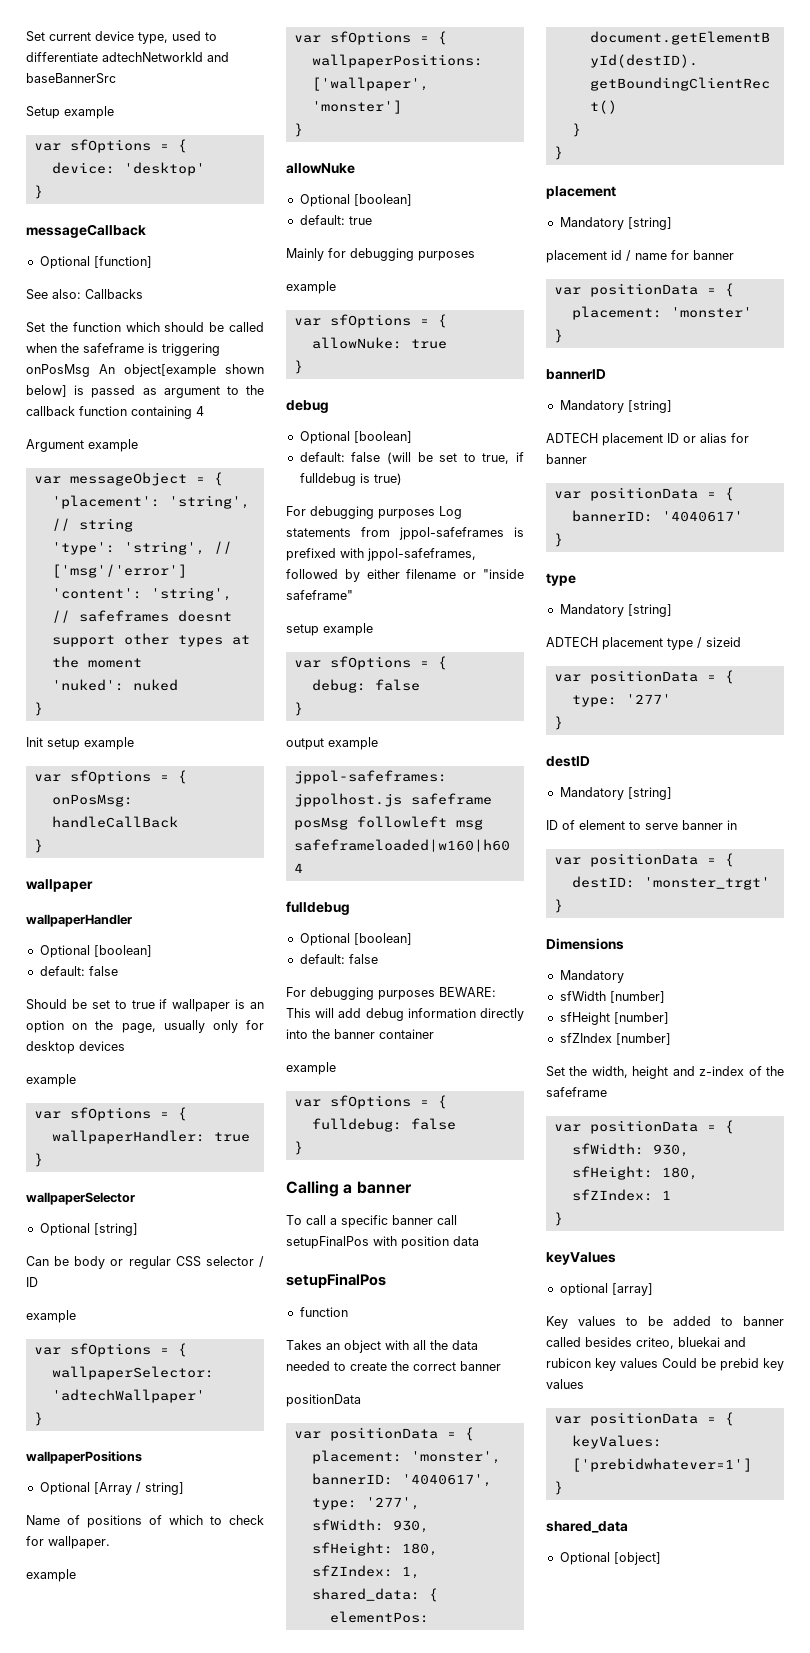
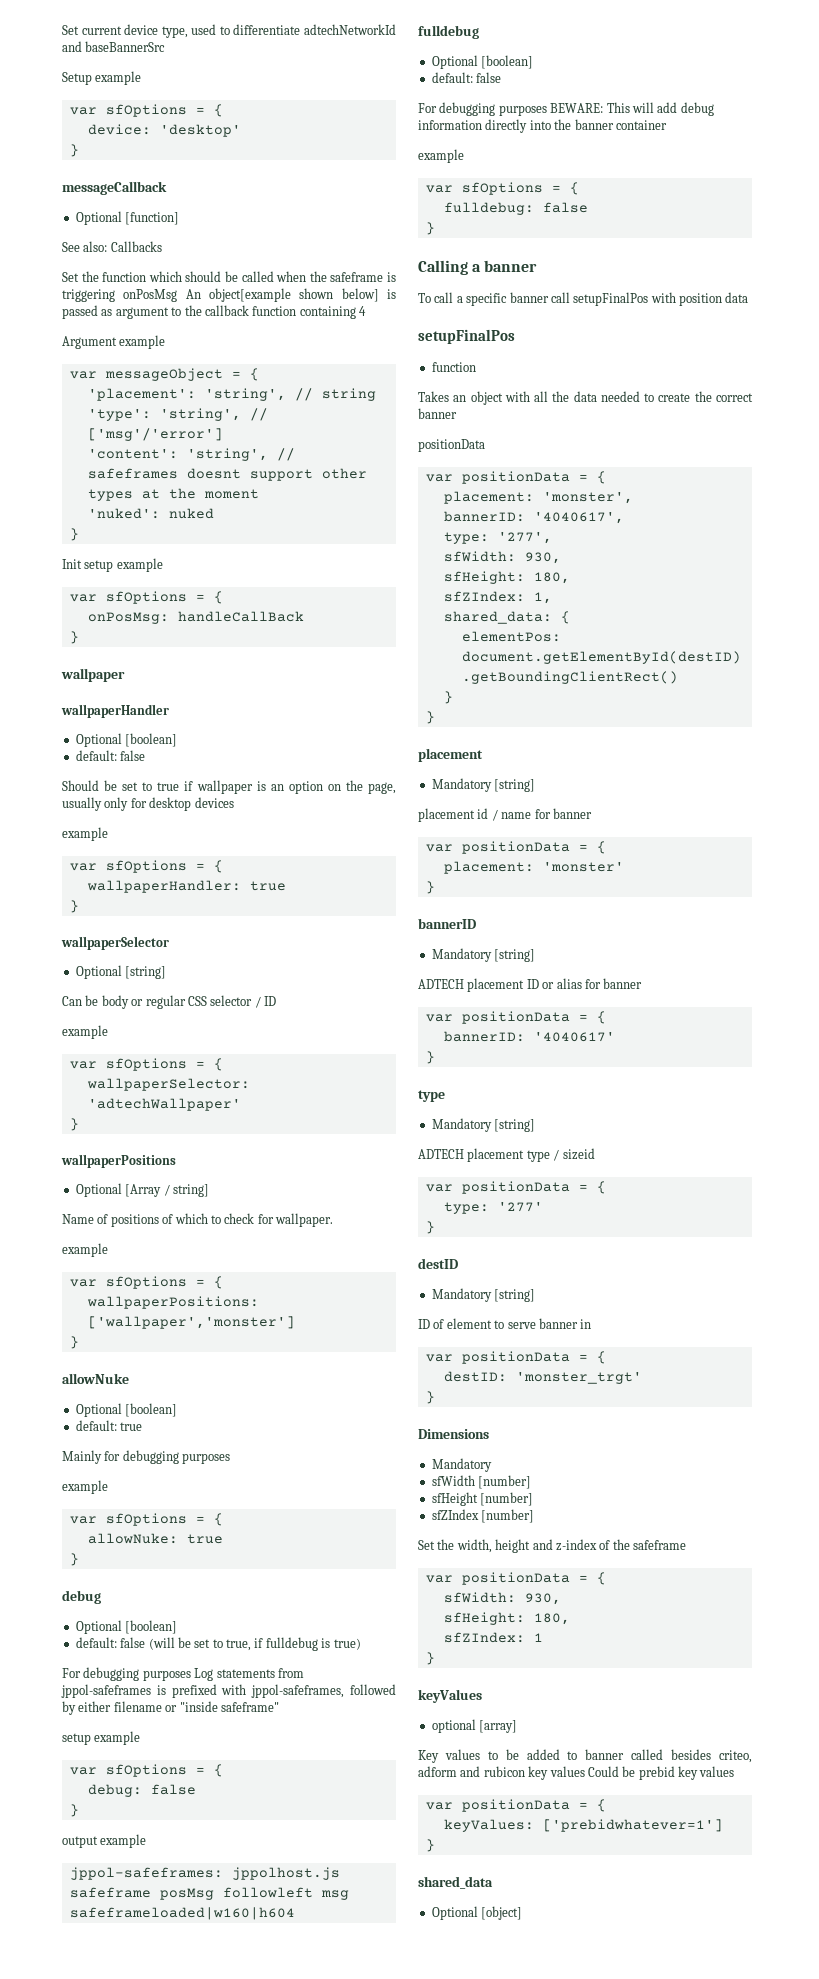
- Key values to be added to banner called besides criteo, bluekai and rubicon key values Could be prebid key values
+ Key values to be added to banner called besides criteo, adform and rubicon key values Could be prebid key values

